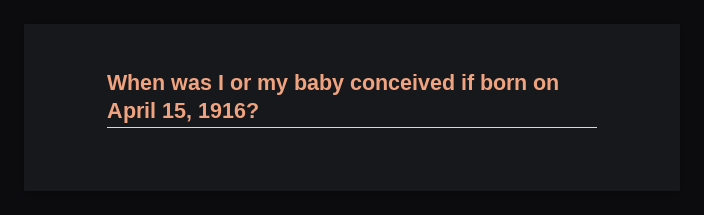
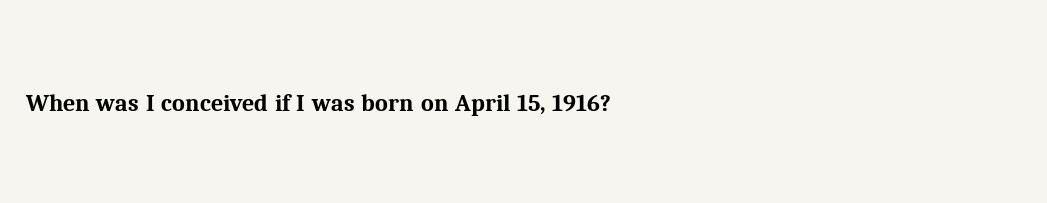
- When was I or my baby conceived if born on April 15, 1916?
+ When was I conceived if I was born on April 15, 1916?

